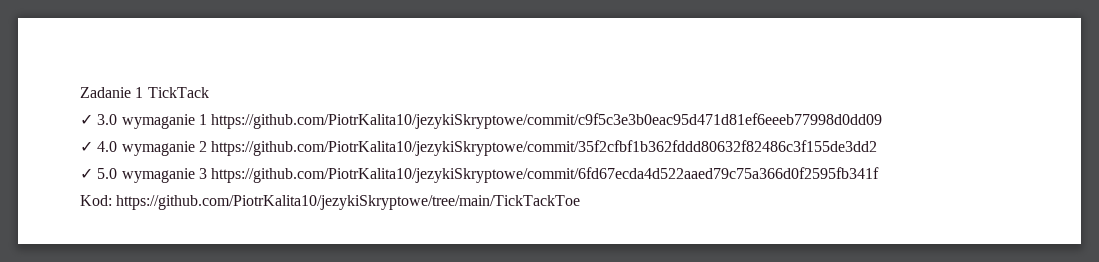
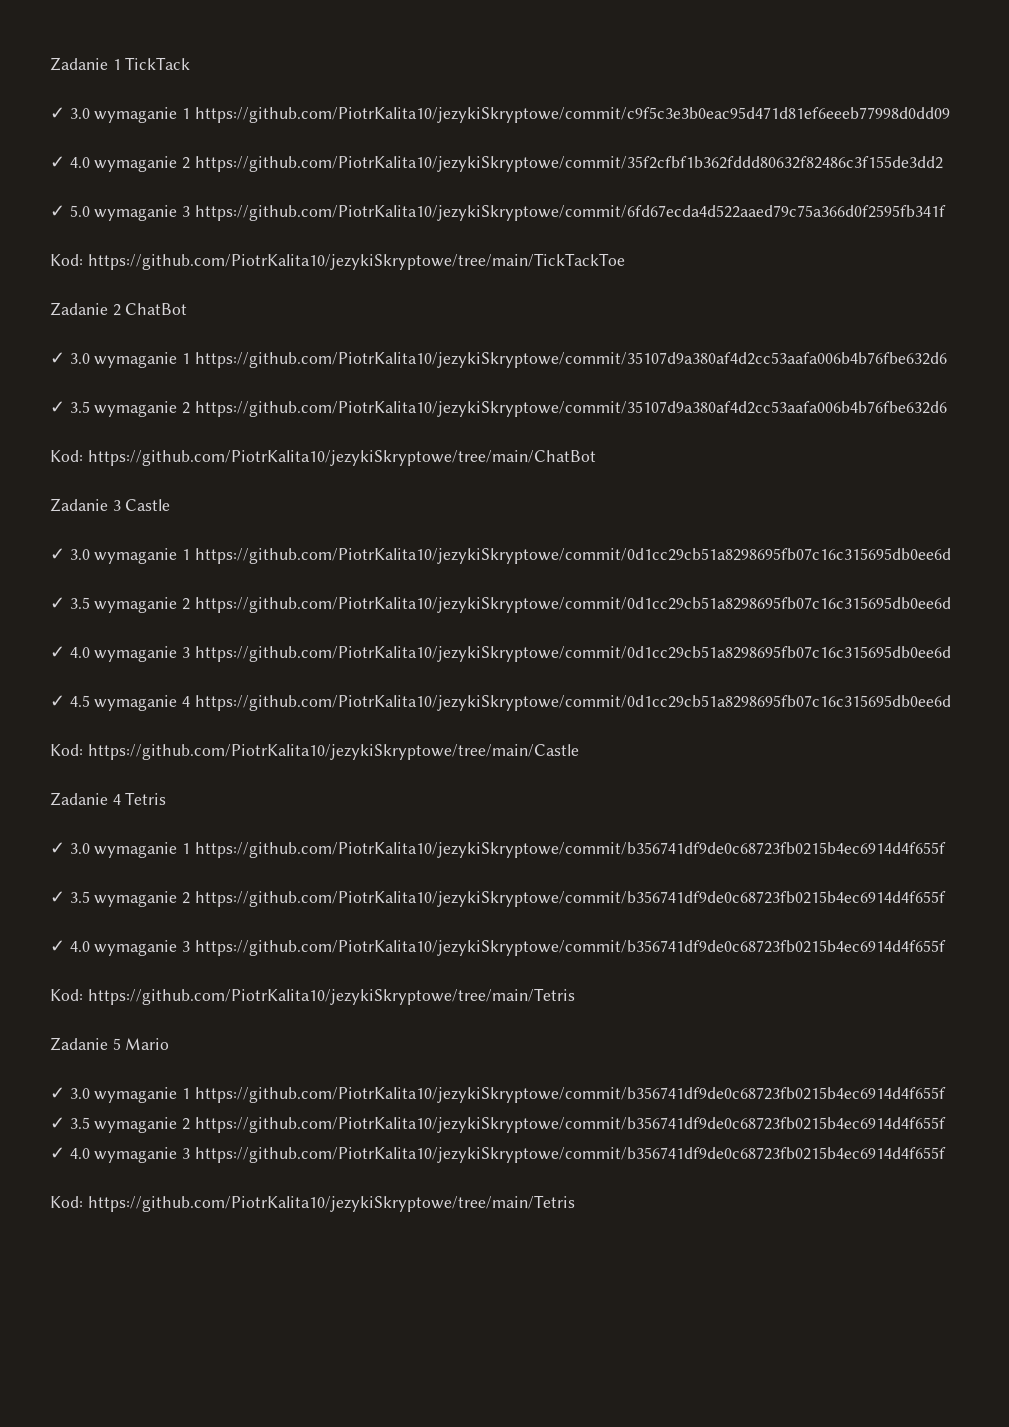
+ Zadanie 2 ChatBot
+ ✓ 3.0 wymaganie 1 https://github.com/PiotrKalita10/jezykiSkryptowe/commit/35107d9a380af4d2cc53aafa006b4b76fbe632d6
+ ✓ 3.5 wymaganie 2 https://github.com/PiotrKalita10/jezykiSkryptowe/commit/35107d9a380af4d2cc53aafa006b4b76fbe632d6
+ Kod: https://github.com/PiotrKalita10/jezykiSkryptowe/tree/main/ChatBot
+ Zadanie 3 Castle
+ ✓ 3.0 wymaganie 1 https://github.com/PiotrKalita10/jezykiSkryptowe/commit/0d1cc29cb51a8298695fb07c16c315695db0ee6d
+ ✓ 3.5 wymaganie 2 https://github.com/PiotrKalita10/jezykiSkryptowe/commit/0d1cc29cb51a8298695fb07c16c315695db0ee6d
+ ✓ 4.0 wymaganie 3 https://github.com/PiotrKalita10/jezykiSkryptowe/commit/0d1cc29cb51a8298695fb07c16c315695db0ee6d
+ ✓ 4.5 wymaganie 4 https://github.com/PiotrKalita10/jezykiSkryptowe/commit/0d1cc29cb51a8298695fb07c16c315695db0ee6d
+ Kod: https://github.com/PiotrKalita10/jezykiSkryptowe/tree/main/Castle
+ Zadanie 4 Tetris
+ ✓ 3.0 wymaganie 1 https://github.com/PiotrKalita10/jezykiSkryptowe/commit/b356741df9de0c68723fb0215b4ec6914d4f655f
+ ✓ 3.5 wymaganie 2 https://github.com/PiotrKalita10/jezykiSkryptowe/commit/b356741df9de0c68723fb0215b4ec6914d4f655f
+ ✓ 4.0 wymaganie 3 https://github.com/PiotrKalita10/jezykiSkryptowe/commit/b356741df9de0c68723fb0215b4ec6914d4f655f
+ Kod: https://github.com/PiotrKalita10/jezykiSkryptowe/tree/main/Tetris
+ Zadanie 5 Mario
+ ✓ 3.0 wymaganie 1 https://github.com/PiotrKalita10/jezykiSkryptowe/commit/b356741df9de0c68723fb0215b4ec6914d4f655f ✓ 3.5 wymaganie 2 https://github.com/PiotrKalita10/jezykiSkryptowe/commit/b356741df9de0c68723fb0215b4ec6914d4f655f ✓ 4.0 wymaganie 3 https://github.com/PiotrKalita10/jezykiSkryptowe/commit/b356741df9de0c68723fb0215b4ec6914d4f655f
+ Kod: https://github.com/PiotrKalita10/jezykiSkryptowe/tree/main/Tetris

